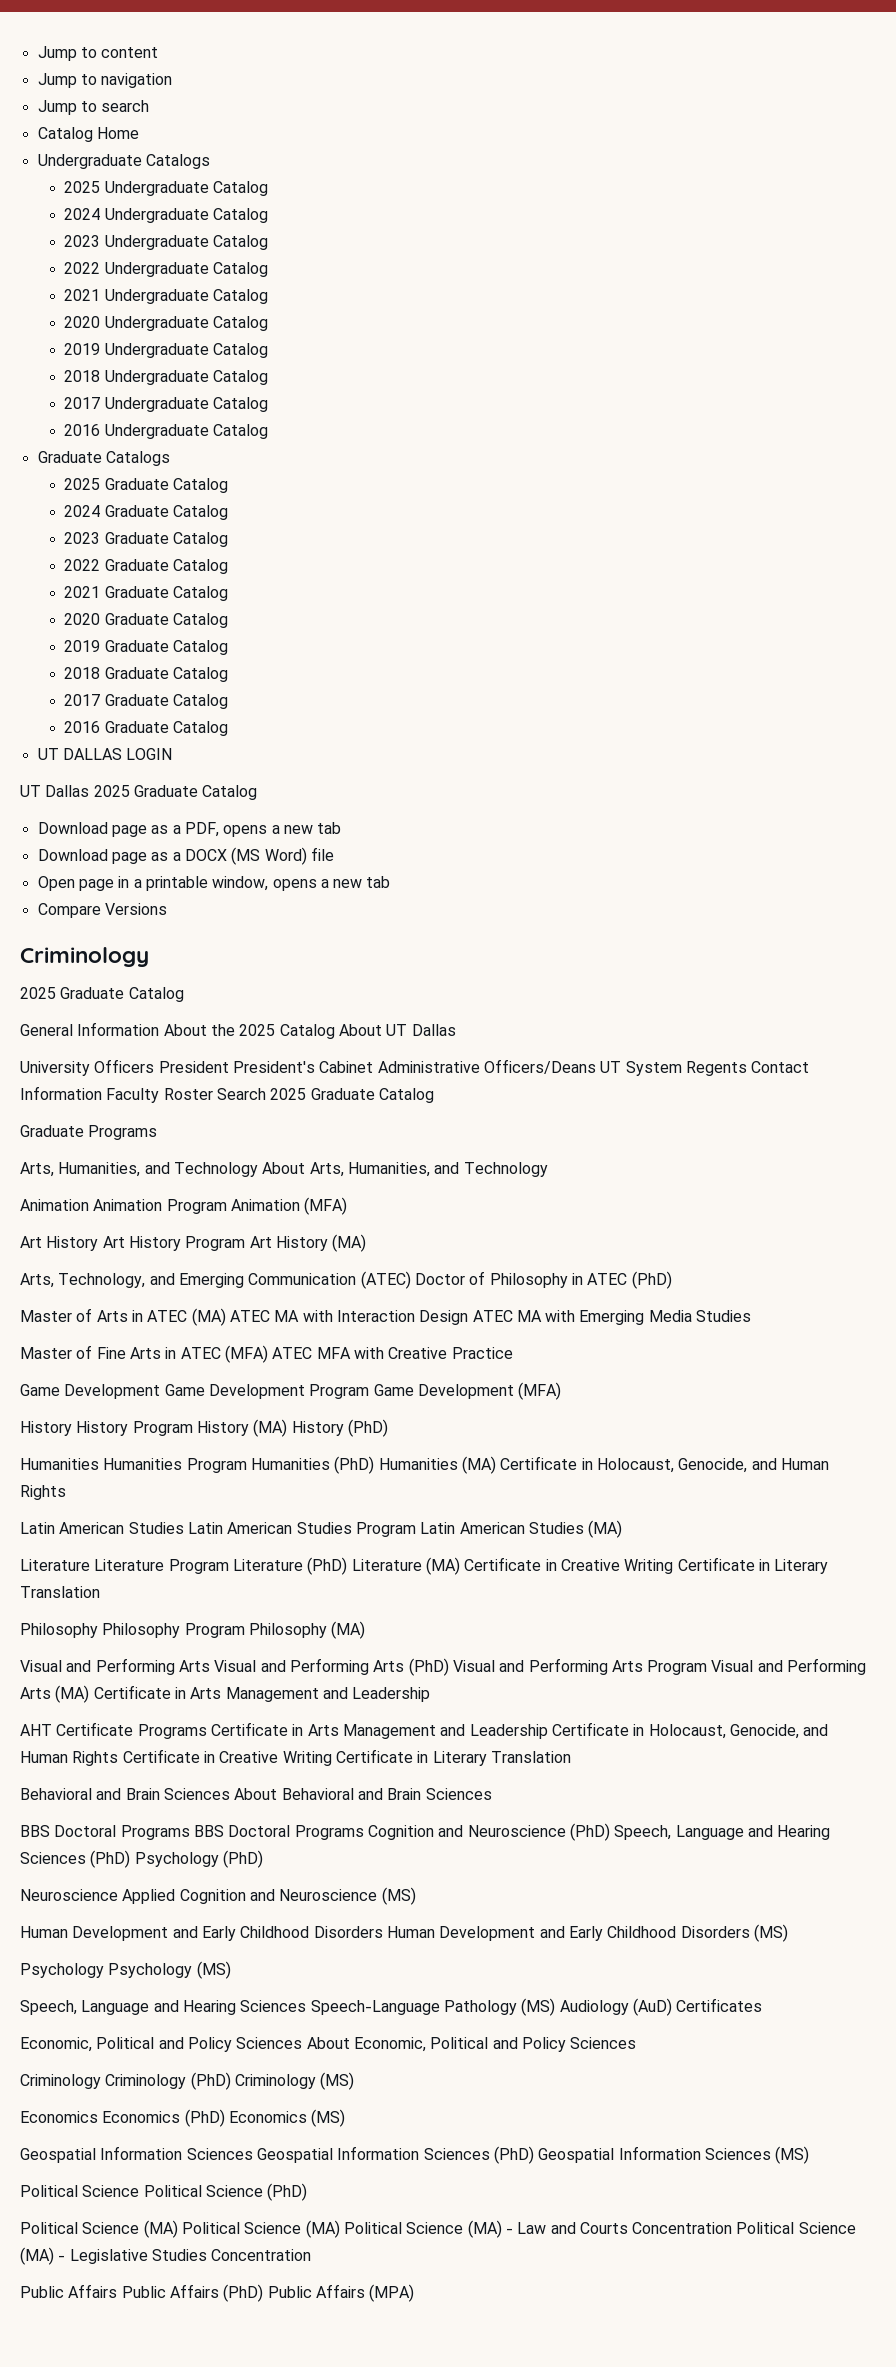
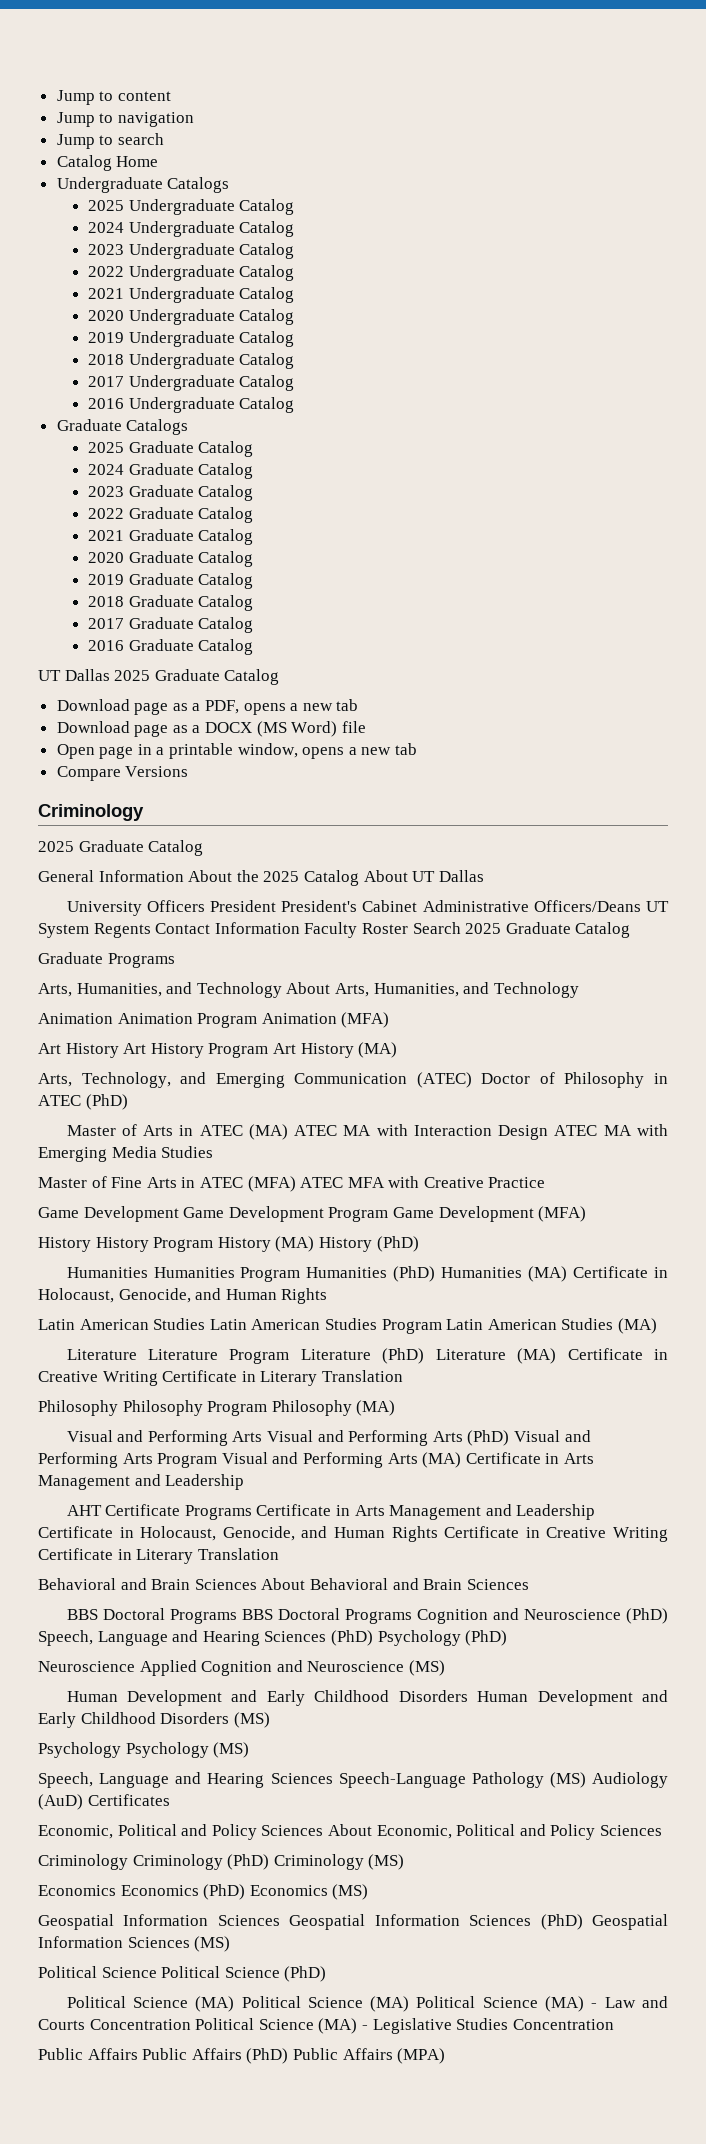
- UT DALLAS LOGIN

